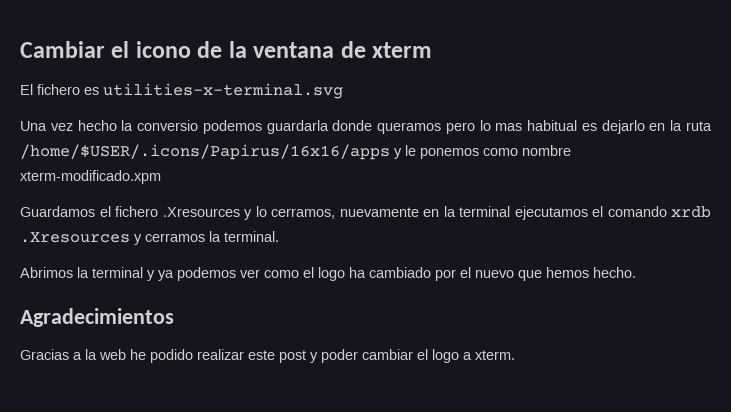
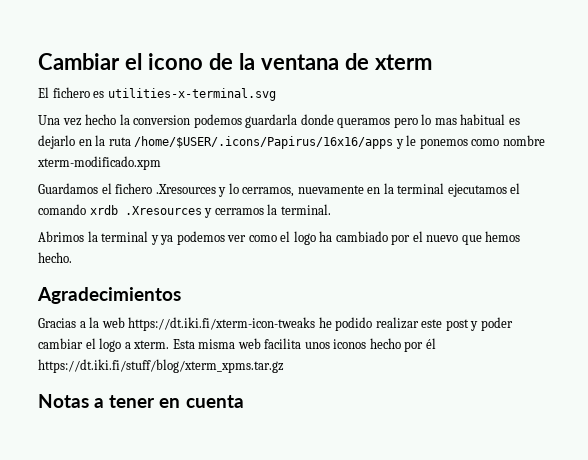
- Una vez hecho la conversio podemos guardarla donde queramos pero lo mas habitual es dejarlo en la ruta /home/$USER/.icons/Papirus/16x16/apps y le ponemos como nombre xterm-modificado.xpm
+ Una vez hecho la conversion podemos guardarla donde queramos pero lo mas habitual es dejarlo en la ruta /home/$USER/.icons/Papirus/16x16/apps y le ponemos como nombre xterm-modificado.xpm
- Gracias a la web he podido realizar este post y poder cambiar el logo a xterm.
+ Gracias a la web https://dt.iki.fi/xterm-icon-tweaks he podido realizar este post y poder cambiar el logo a xterm.
+ Esta misma web facilita unos iconos hecho por él https://dt.iki.fi/stuff/blog/xterm_xpms.tar.gz
+ Notas a tener en cuenta

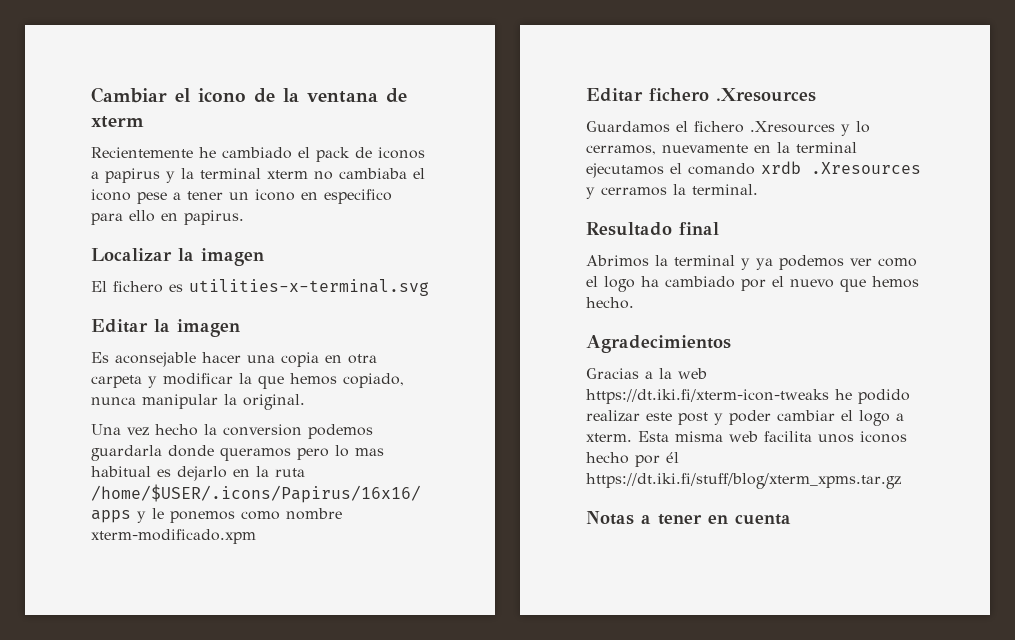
+ Recientemente he cambiado el pack de iconos a papirus y la terminal xterm no cambiaba el icono pese a tener un icono en especifico para ello en papirus.
+ Localizar la imagen
  El fichero es utilities-x-terminal.svg
+ Editar la imagen
+ Es aconsejable hacer una copia en otra carpeta y modificar la que hemos copiado, nunca manipular la original.
+ Editar fichero .Xresources
+ Resultado final

